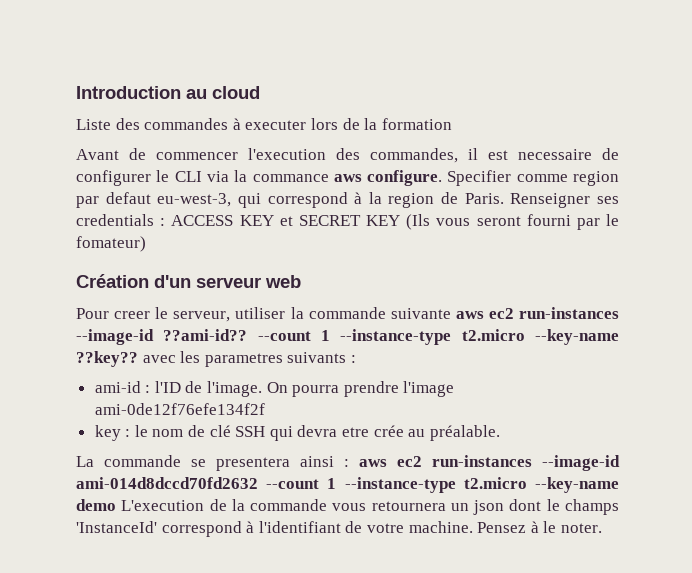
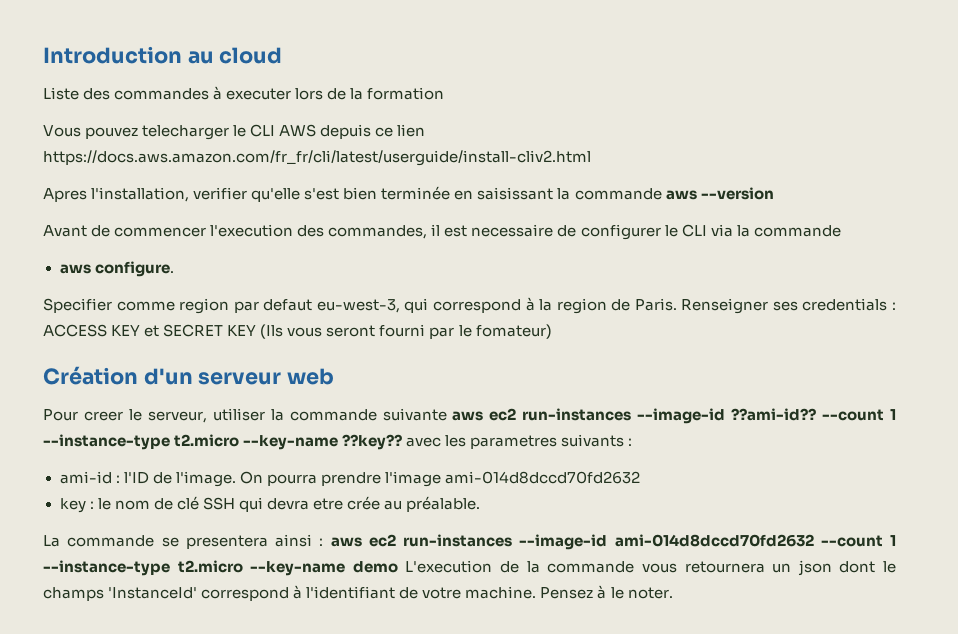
+ Vous pouvez telecharger le CLI AWS depuis ce lien https://docs.aws.amazon.com/fr_fr/cli/latest/userguide/install-cliv2.html
+ Apres l'installation, verifier qu'elle s'est bien terminée en saisissant la commande aws --version
- Avant de commencer l'execution des commandes, il est necessaire de configurer le CLI via la commance aws configure. Specifier comme region par defaut eu-west-3, qui correspond à la region de Paris.
+ Avant de commencer l'execution des commandes, il est necessaire de configurer le CLI via la commande
+ aws configure.
+ Specifier comme region par defaut eu-west-3, qui correspond à la region de Paris.
- On pourra prendre l'image ami-0de12f76efe134f2f
+ On pourra prendre l'image ami-014d8dccd70fd2632

